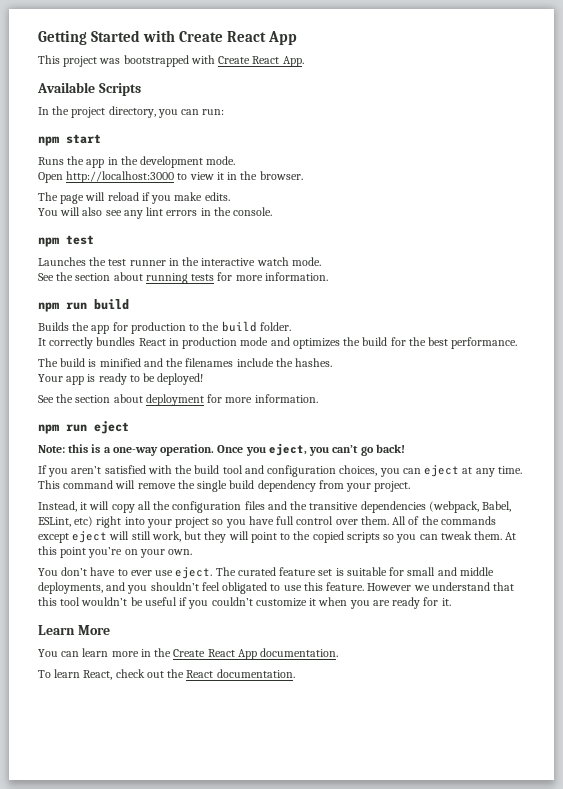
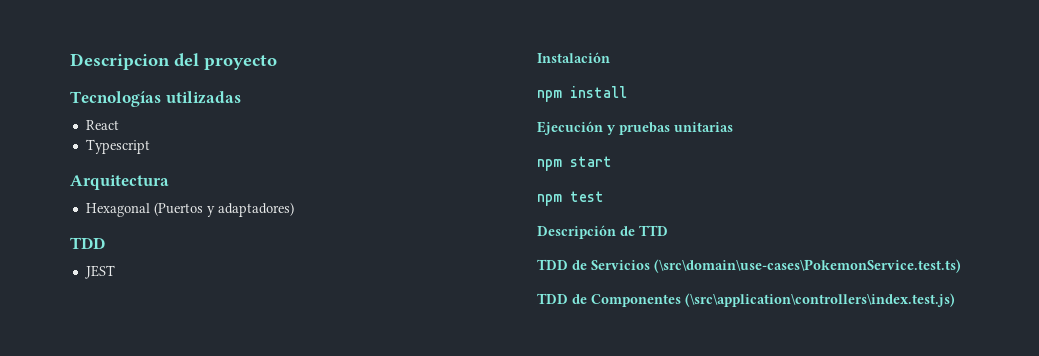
- Getting Started with Create React App
- This project was bootstrapped with Create React App.
- Available Scripts
- In the project directory, you can run:
+ Descripcion del proyecto
+ Tecnologías utilizadas
+ React
+ Typescript
+ Arquitectura
+ Hexagonal (Puertos y adaptadores)
+ TDD
+ JEST
+ Instalación
+ npm install
+ Ejecución y pruebas unitarias
  npm start
- Runs the app in the development mode.
- Open http://localhost:3000 to view it in the browser.
- The page will reload if you make edits.
- You will also see any lint errors in the console.
  npm test
- Launches the test runner in the interactive watch mode.
- See the section about running tests for more information.
- npm run build
- Builds the app for production to the build folder.
- It correctly bundles React in production mode and optimizes the build for the best performance.
- The build is minified and the filenames include the hashes.
- Your app is ready to be deployed!
- See the section about deployment for more information.
- npm run eject
- Note: this is a one-way operation. Once you eject, you can’t go back!
- If you aren’t satisfied with the build tool and configuration choices, you can eject at any time. This command will remove the single build dependency from your project.
- Instead, it will copy all the configuration files and the transitive dependencies (webpack, Babel, ESLint, etc) right into your project so you have full control over them. All of the commands except eject will still work, but they will point to the copied scripts so you can tweak them. At this point you’re on your own.
- You don’t have to ever use eject. The curated feature set is suitable for small and middle deployments, and you shouldn’t feel obligated to use this feature. However we understand that this tool wouldn’t be useful if you couldn’t customize it when you are ready for it.
- Learn More
- You can learn more in the Create React App documentation.
- To learn React, check out the React documentation.
+ Descripción de TTD
+ TDD de Servicios (\src\domain\use-cases\PokemonService.test.ts)
+ TDD de Componentes (\src\application\controllers\index.test.js)

